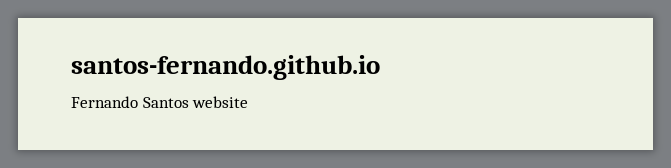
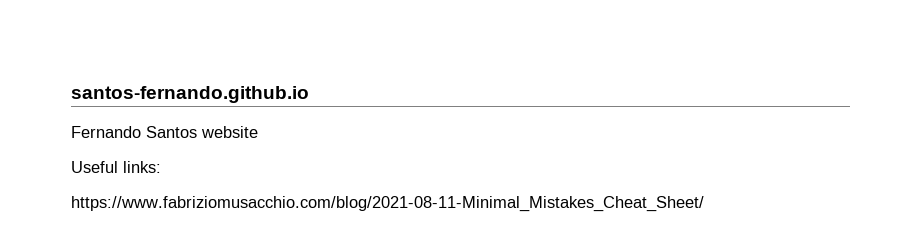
+ Useful links:
+ https://www.fabriziomusacchio.com/blog/2021-08-11-Minimal_Mistakes_Cheat_Sheet/

